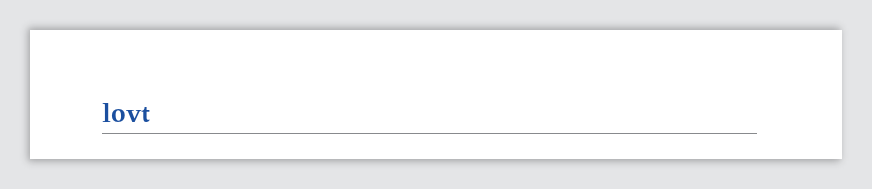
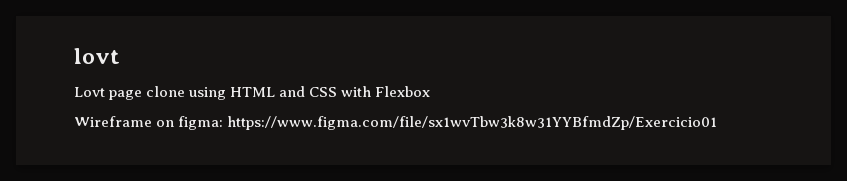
+ Lovt page clone using HTML and CSS with Flexbox
+ Wireframe on figma: https://www.figma.com/file/sx1wvTbw3k8w31YYBfmdZp/Exercicio01

